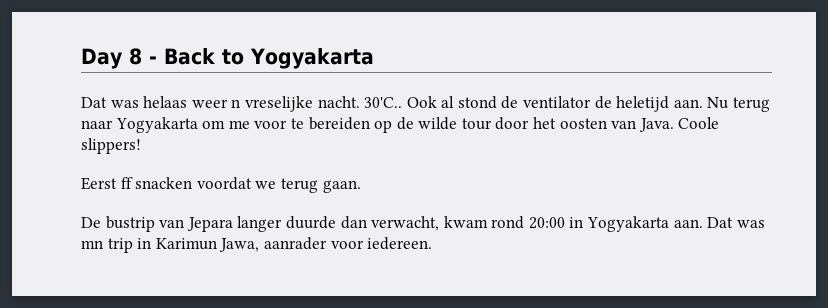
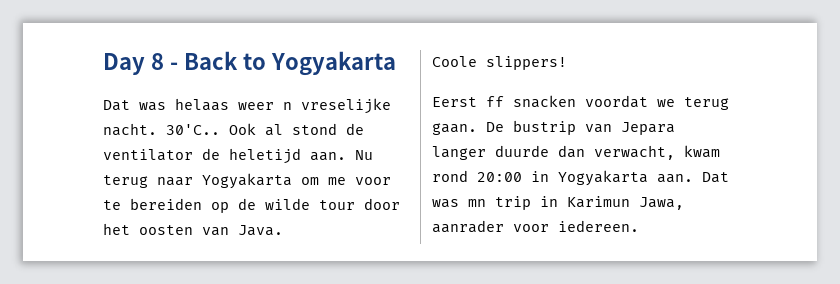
- Nu terug naar Yogyakarta om me voor te bereiden op de wilde tour door het oosten van Java. Coole slippers!
+ Nu terug naar Yogyakarta om me voor te bereiden op de wilde tour door het oosten van Java.
+ Coole slippers!
- Eerst ff snacken voordat we terug gaan.
- De bustrip van Jepara langer duurde dan verwacht, kwam rond 20:00 in Yogyakarta aan.
+ Eerst ff snacken voordat we terug gaan. De bustrip van Jepara langer duurde dan verwacht, kwam rond 20:00 in Yogyakarta aan.

